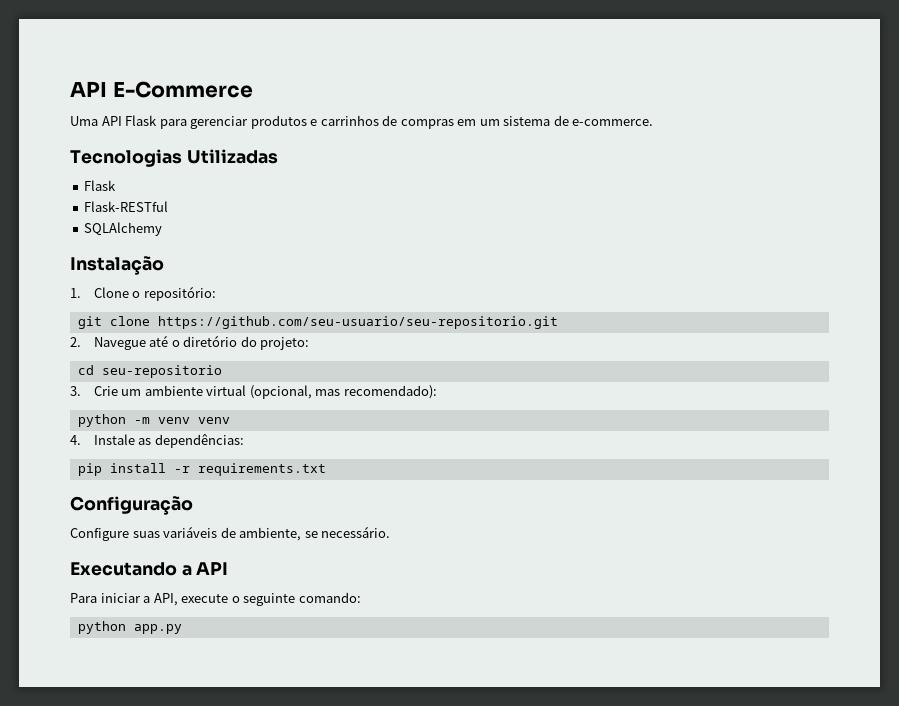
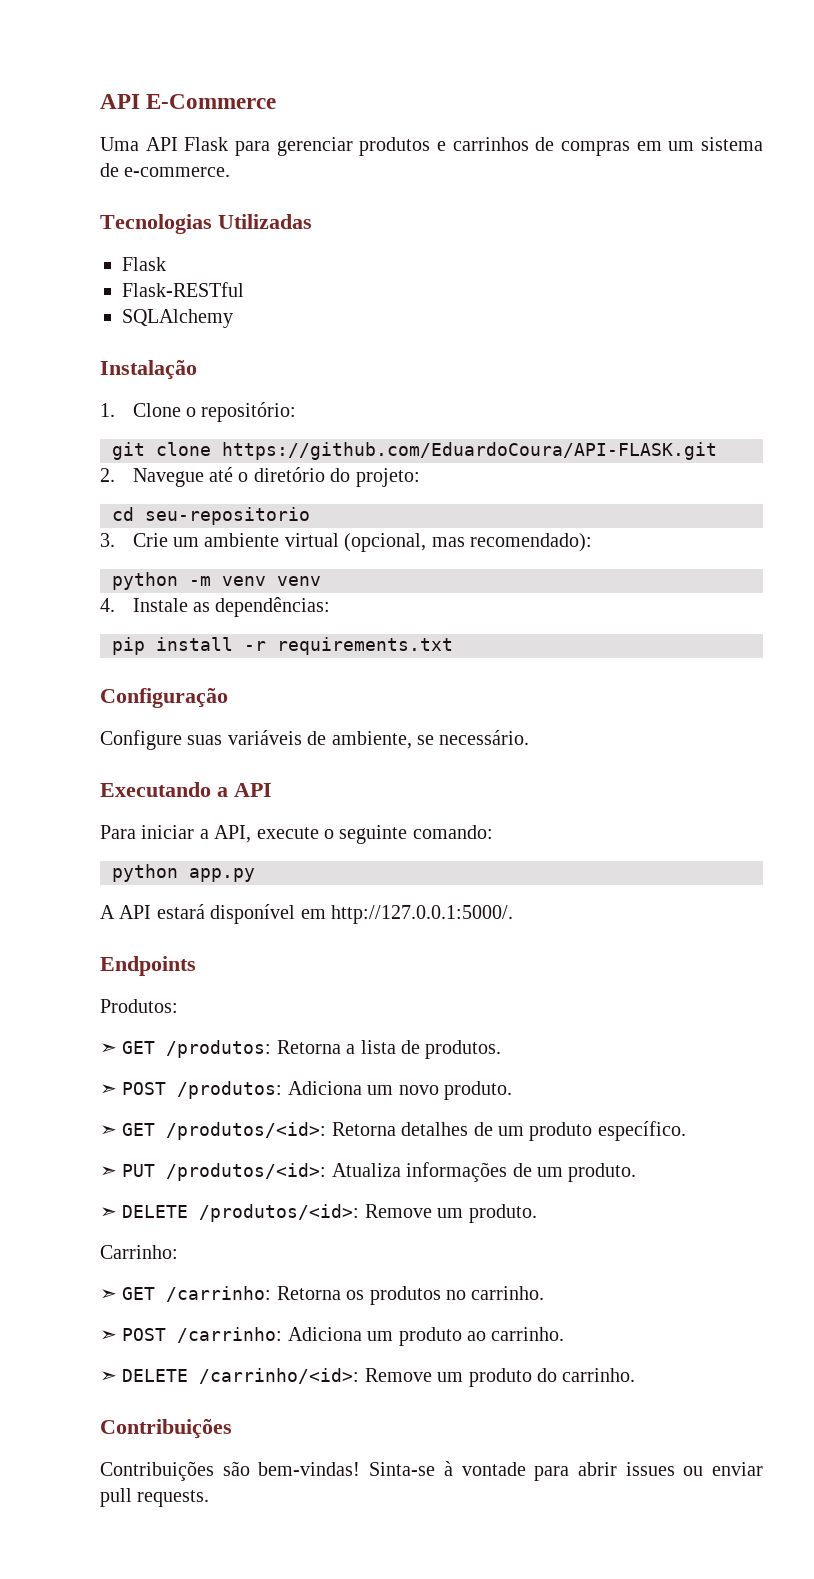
- git clone https://github.com/seu-usuario/seu-repositorio.git
+ git clone https://github.com/EduardoCoura/API-FLASK.git
+ A API estará disponível em http://127.0.0.1:5000/.
+ Endpoints
+ Produtos:
+ ➣ GET /produtos: Retorna a lista de produtos.
+ ➣ POST /produtos: Adiciona um novo produto.
+ ➣ GET /produtos/<id>: Retorna detalhes de um produto específico.
+ ➣ PUT /produtos/<id>: Atualiza informações de um produto.
+ ➣ DELETE /produtos/<id>: Remove um produto.
+ Carrinho:
+ ➣ GET /carrinho: Retorna os produtos no carrinho.
+ ➣ POST /carrinho: Adiciona um produto ao carrinho.
+ ➣ DELETE /carrinho/<id>: Remove um produto do carrinho.
+ Contribuições
+ Contribuições são bem-vindas! Sinta-se à vontade para abrir issues ou enviar pull requests.

